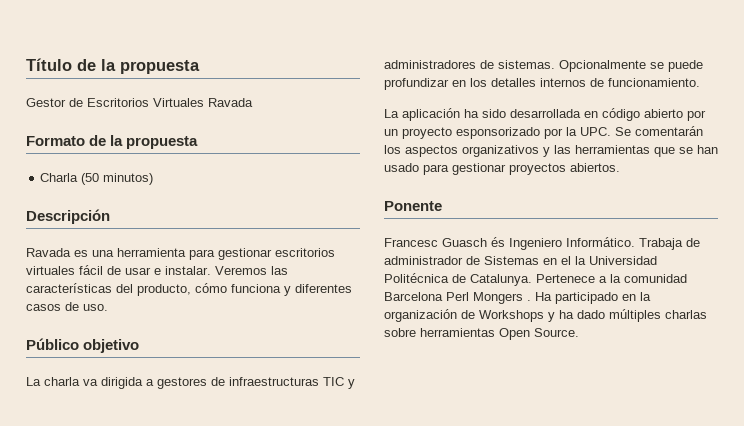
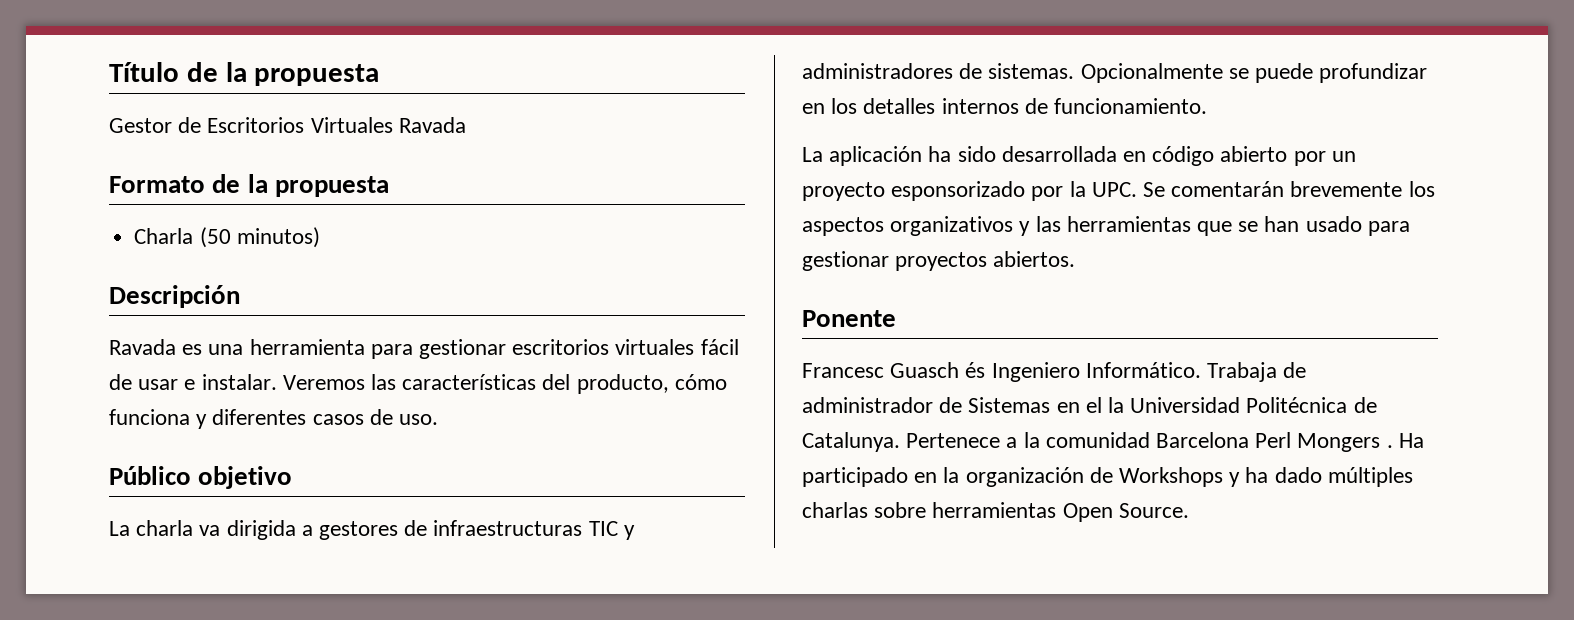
- La aplicación ha sido desarrollada en código abierto por un proyecto esponsorizado por la UPC. Se comentarán los aspectos organizativos y las herramientas que se han usado para gestionar proyectos abiertos.
+ La aplicación ha sido desarrollada en código abierto por un proyecto esponsorizado por la UPC. Se comentarán brevemente los aspectos organizativos y las herramientas que se han usado para gestionar proyectos abiertos.

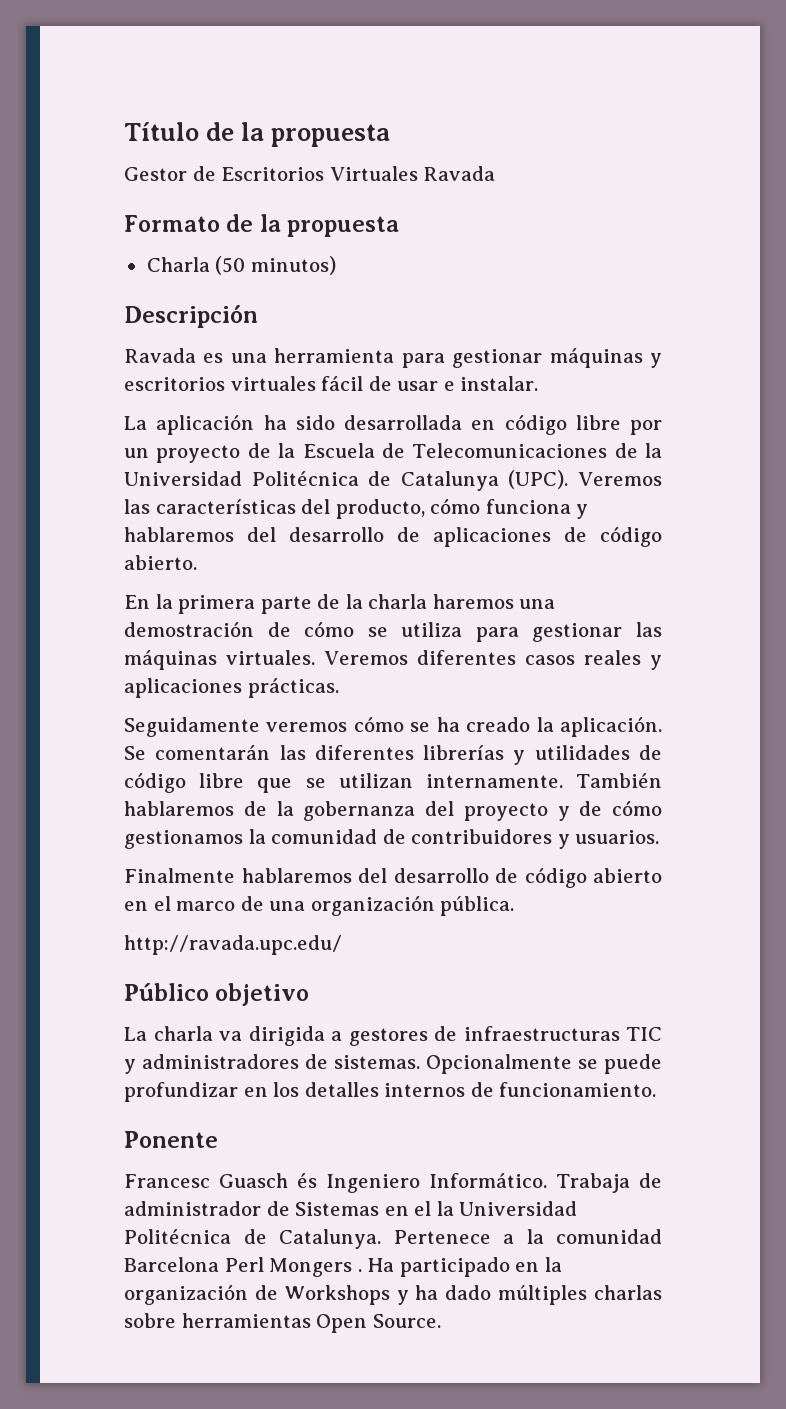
- Ravada es una herramienta para gestionar escritorios virtuales fácil de usar e instalar.
+ Ravada es una herramienta para gestionar máquinas y escritorios virtuales fácil de usar e instalar.
+ La aplicación ha sido desarrollada en código libre por un proyecto de la Escuela de Telecomunicaciones de la Universidad Politécnica de Catalunya (UPC).
- Veremos las características del producto, cómo funciona y diferentes casos de uso.
+ Veremos las características del producto, cómo funciona y hablaremos del desarrollo de aplicaciones de código abierto.
+ En la primera parte de la charla haremos una demostración de cómo se utiliza para gestionar las máquinas virtuales. Veremos diferentes casos reales y aplicaciones prácticas.
+ Seguidamente veremos cómo se ha creado la aplicación. Se comentarán las diferentes librerías y utilidades de código libre que se utilizan internamente. También hablaremos de la gobernanza del proyecto y de cómo gestionamos la comunidad de contribuidores y usuarios.
+ Finalmente hablaremos del desarrollo de código abierto en el marco de una organización pública.
+ http://ravada.upc.edu/
- La aplicación ha sido desarrollada en código abierto por un proyecto esponsorizado por la UPC. Se comentarán brevemente los aspectos organizativos y las herramientas que se han usado para gestionar proyectos abiertos.

